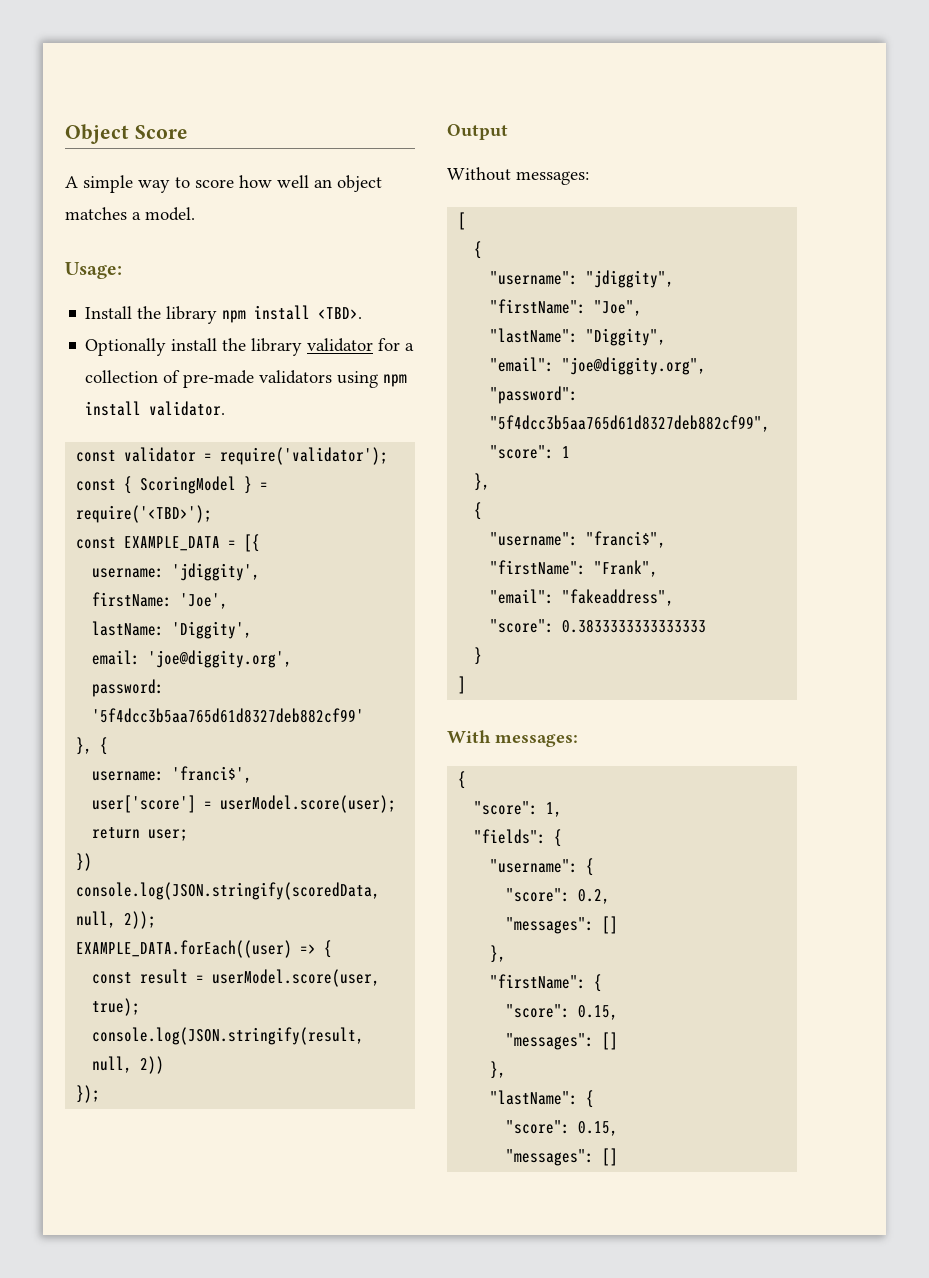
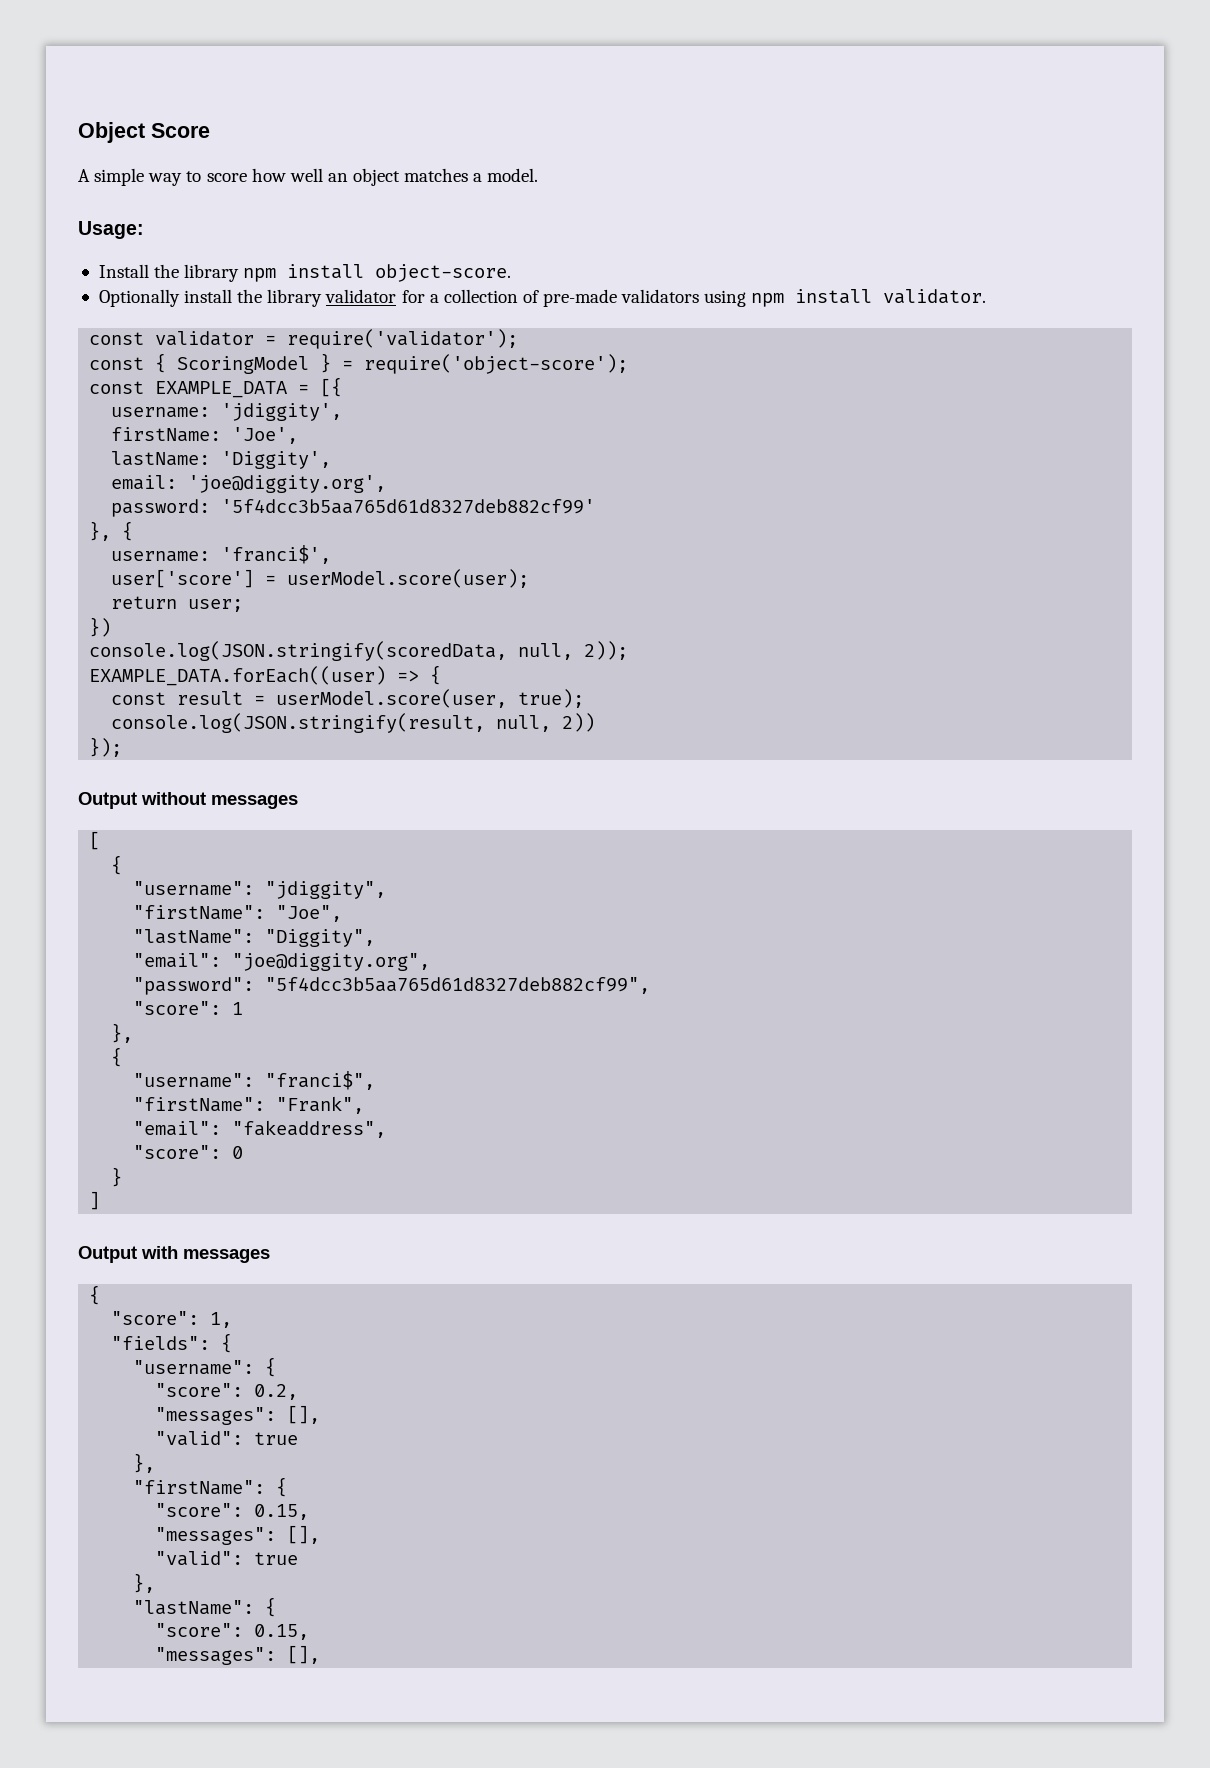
- Install the library npm install <TBD>.
+ Install the library npm install object-score.
- const { ScoringModel } = require('<TBD>');
+ const { ScoringModel } = require('object-score');
- Output
- Without messages:
+ Output without messages
- "score": 0.3833333333333333
+ "score": 0
- With messages:
+ Output with messages
  "score": 0.2,
- "messages": []
+ "messages": [],
+ "valid": true
  "firstName": {
  "score": 0.15,
- "messages": []
+ "messages": [],
+ "valid": true
  "lastName": {
  "score": 0.15,
- "messages": []
+ "messages": [],

